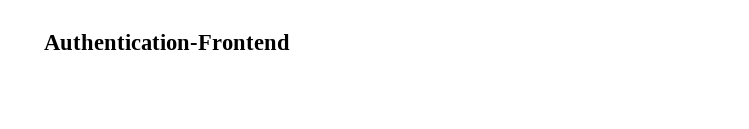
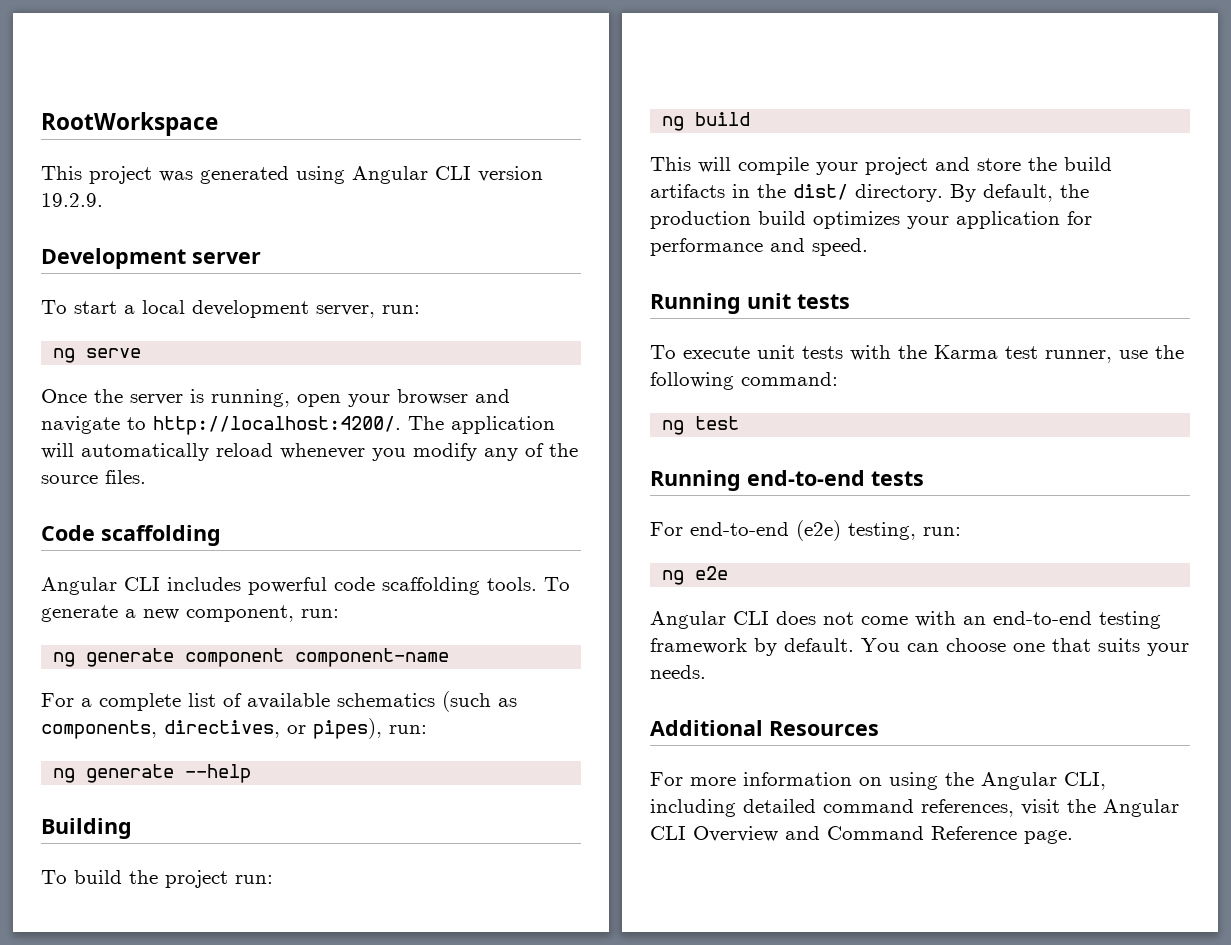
- Authentication-Frontend
+ RootWorkspace
+ This project was generated using Angular CLI version 19.2.9.
+ Development server
+ To start a local development server, run:
+ ng serve
+ Once the server is running, open your browser and navigate to http://localhost:4200/. The application will automatically reload whenever you modify any of the source files.
+ Code scaffolding
+ Angular CLI includes powerful code scaffolding tools. To generate a new component, run:
+ ng generate component component-name
+ For a complete list of available schematics (such as components, directives, or pipes), run:
+ ng generate --help
+ Building
+ To build the project run:
+ ng build
+ This will compile your project and store the build artifacts in the dist/ directory. By default, the production build optimizes your application for performance and speed.
+ Running unit tests
+ To execute unit tests with the Karma test runner, use the following command:
+ ng test
+ Running end-to-end tests
+ For end-to-end (e2e) testing, run:
+ ng e2e
+ Angular CLI does not come with an end-to-end testing framework by default. You can choose one that suits your needs.
+ Additional Resources
+ For more information on using the Angular CLI, including detailed command references, visit the Angular CLI Overview and Command Reference page.

